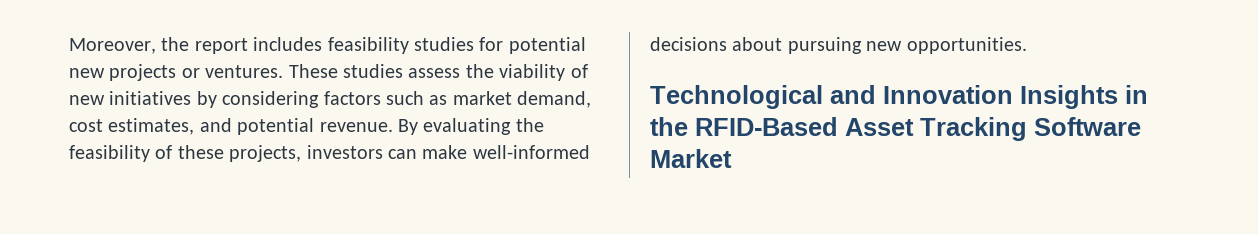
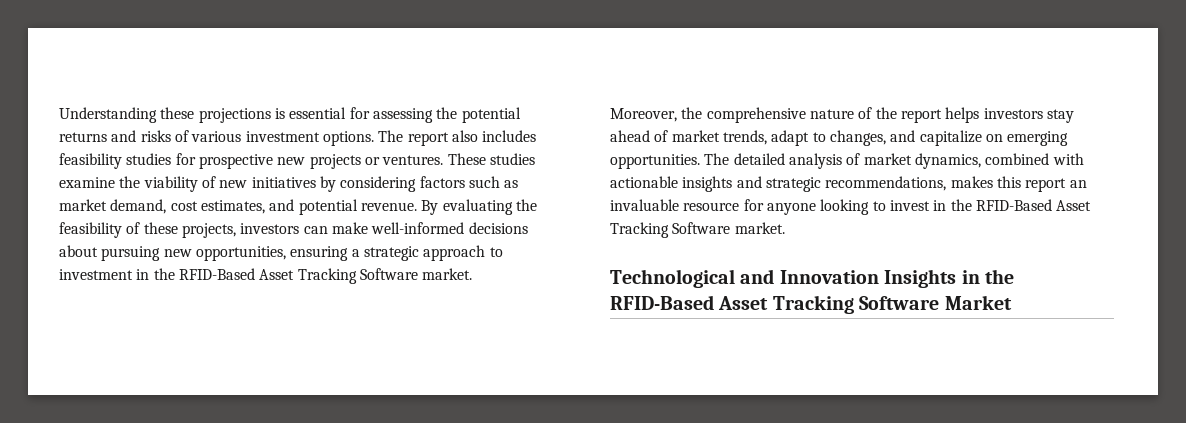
- Moreover, the report includes feasibility studies for potential new projects or ventures.
+ Understanding these projections is essential for assessing the potential returns and risks of various investment options. The report also includes feasibility studies for prospective new projects or ventures.
- These studies assess the viability of new initiatives by considering factors such as market demand, cost estimates, and potential revenue.
+ These studies examine the viability of new initiatives by considering factors such as market demand, cost estimates, and potential revenue.
- By evaluating the feasibility of these projects, investors can make well-informed decisions about pursuing new opportunities.
+ By evaluating the feasibility of these projects, investors can make well-informed decisions about pursuing new opportunities, ensuring a strategic approach to investment in the RFID-Based Asset Tracking Software market.
+ Moreover, the comprehensive nature of the report helps investors stay ahead of market trends, adapt to changes, and capitalize on emerging opportunities. The detailed analysis of market dynamics, combined with actionable insights and strategic recommendations, makes this report an invaluable resource for anyone looking to invest in the RFID-Based Asset Tracking Software market.

